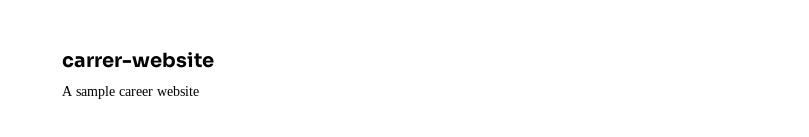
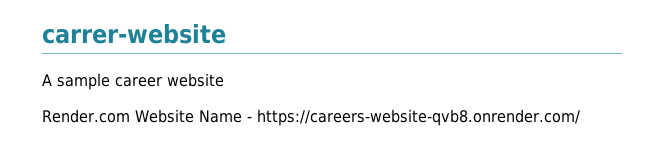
+ Render.com Website Name - https://careers-website-qvb8.onrender.com/

